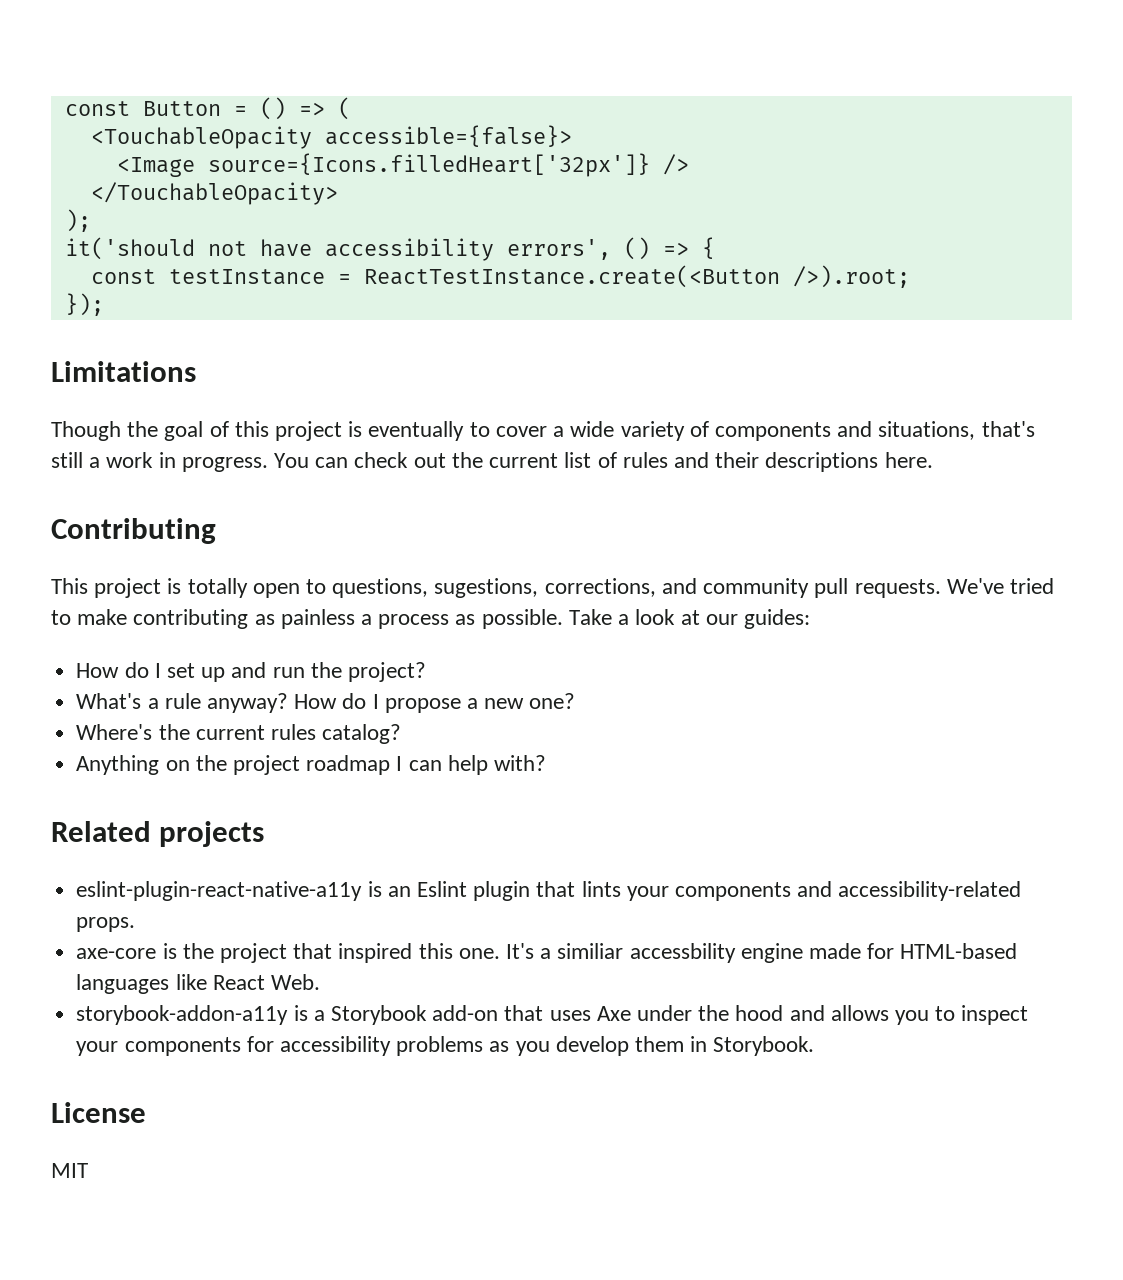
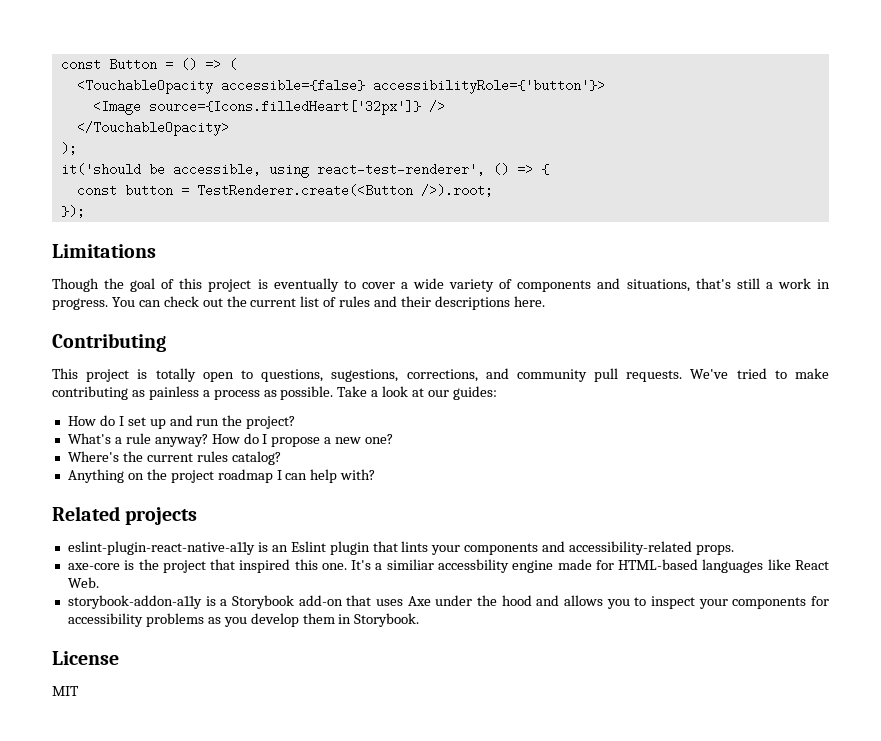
- <TouchableOpacity accessible={false}>
+ <TouchableOpacity accessible={false} accessibilityRole={'button'}>
- it('should not have accessibility errors', () => {
+ it('should be accessible, using react-test-renderer', () => {
- const testInstance = ReactTestInstance.create(<Button />).root;
+ const button = TestRenderer.create(<Button />).root;

